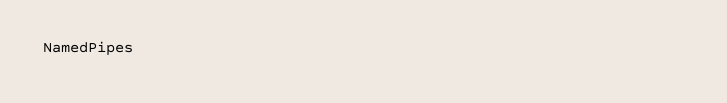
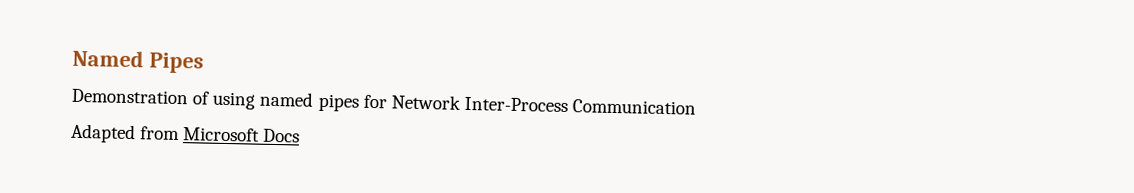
- NamedPipes
+ Named Pipes
+ Demonstration of using named pipes for Network Inter-Process Communication
+ Adapted from Microsoft Docs

